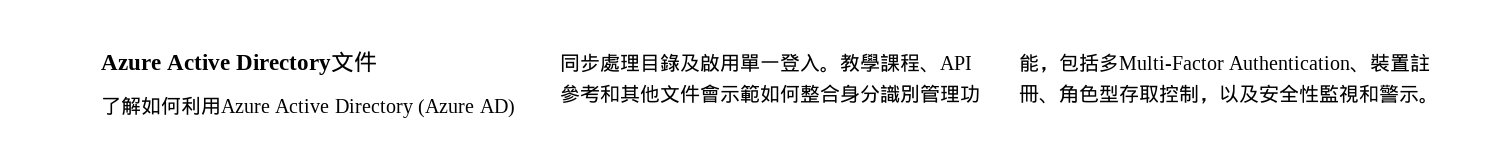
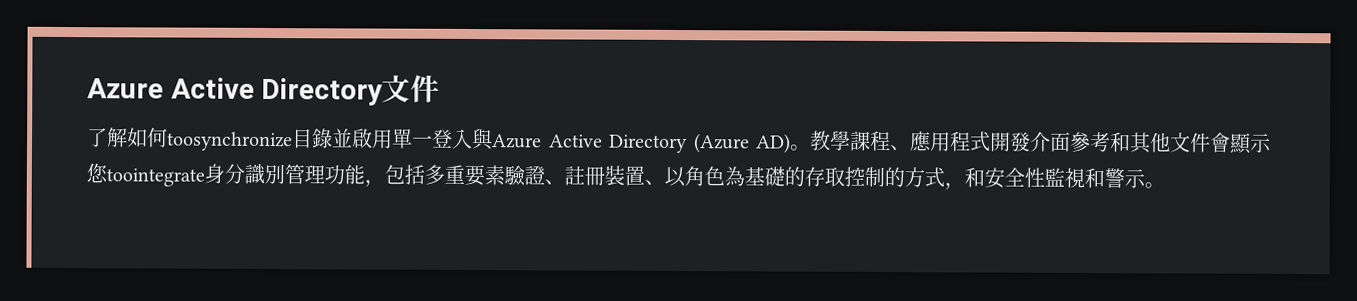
- 了解如何利用Azure Active Directory (Azure AD)同步處理目錄及啟用單一登入。教學課程、API參考和其他文件會示範如何整合身分識別管理功能，包括多Multi-Factor Authentication、裝置註冊、角色型存取控制，以及安全性監視和警示。
+ 了解如何toosynchronize目錄並啟用單一登入與Azure Active Directory (Azure AD)。教學課程、應用程式開發介面參考和其他文件會顯示您toointegrate身分識別管理功能，包括多重要素驗證、註冊裝置、以角色為基礎的存取控制的方式，和安全性監視和警示。

